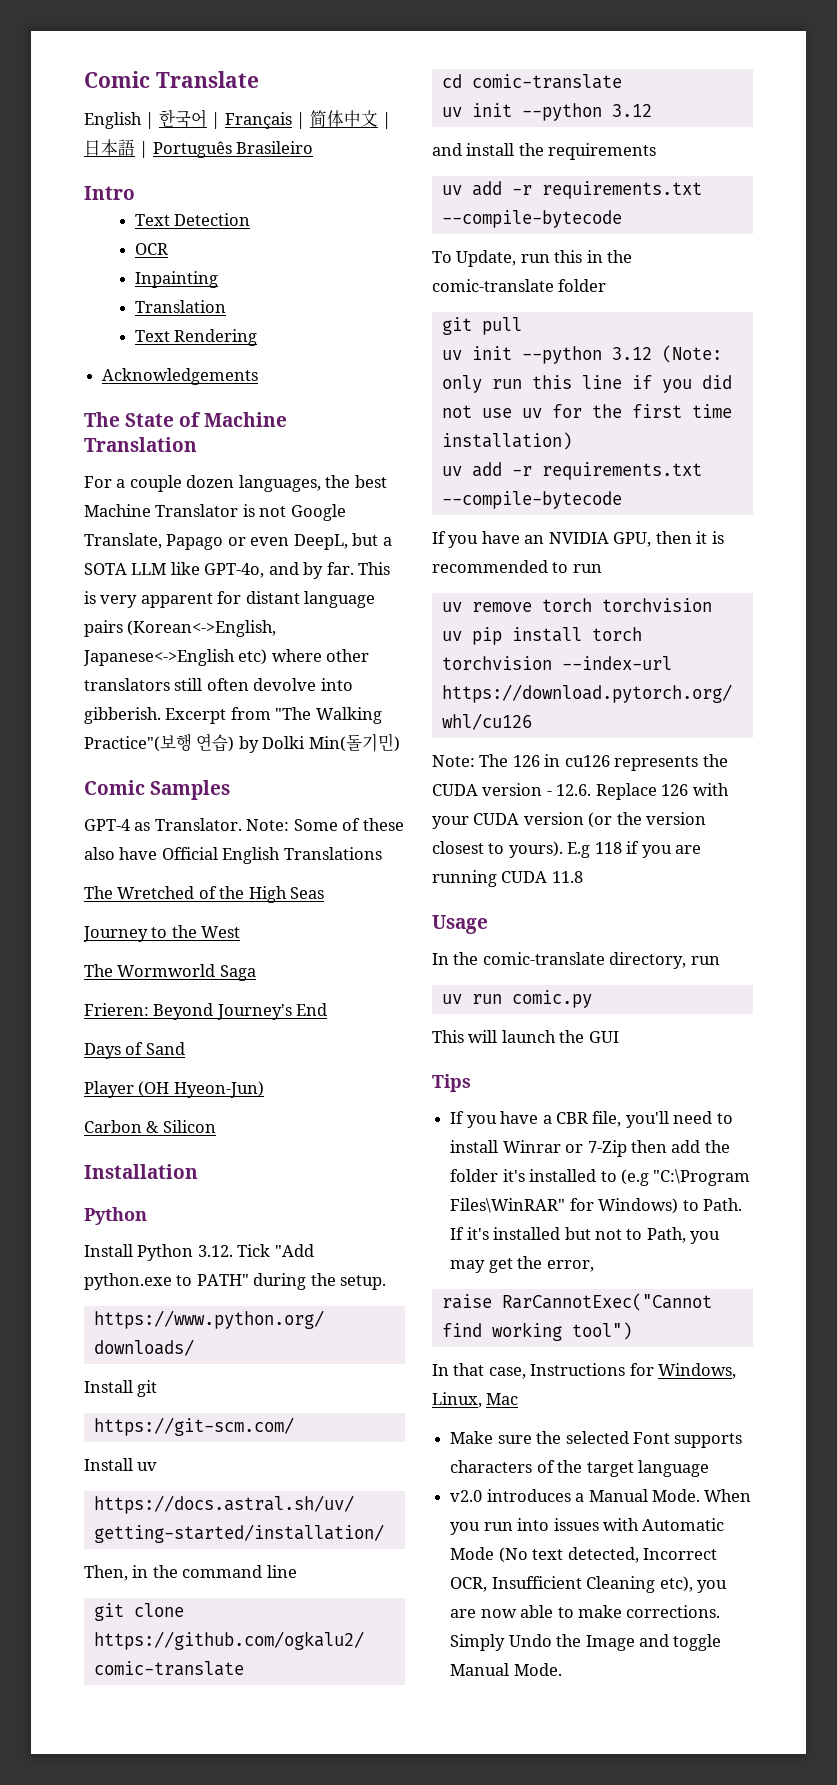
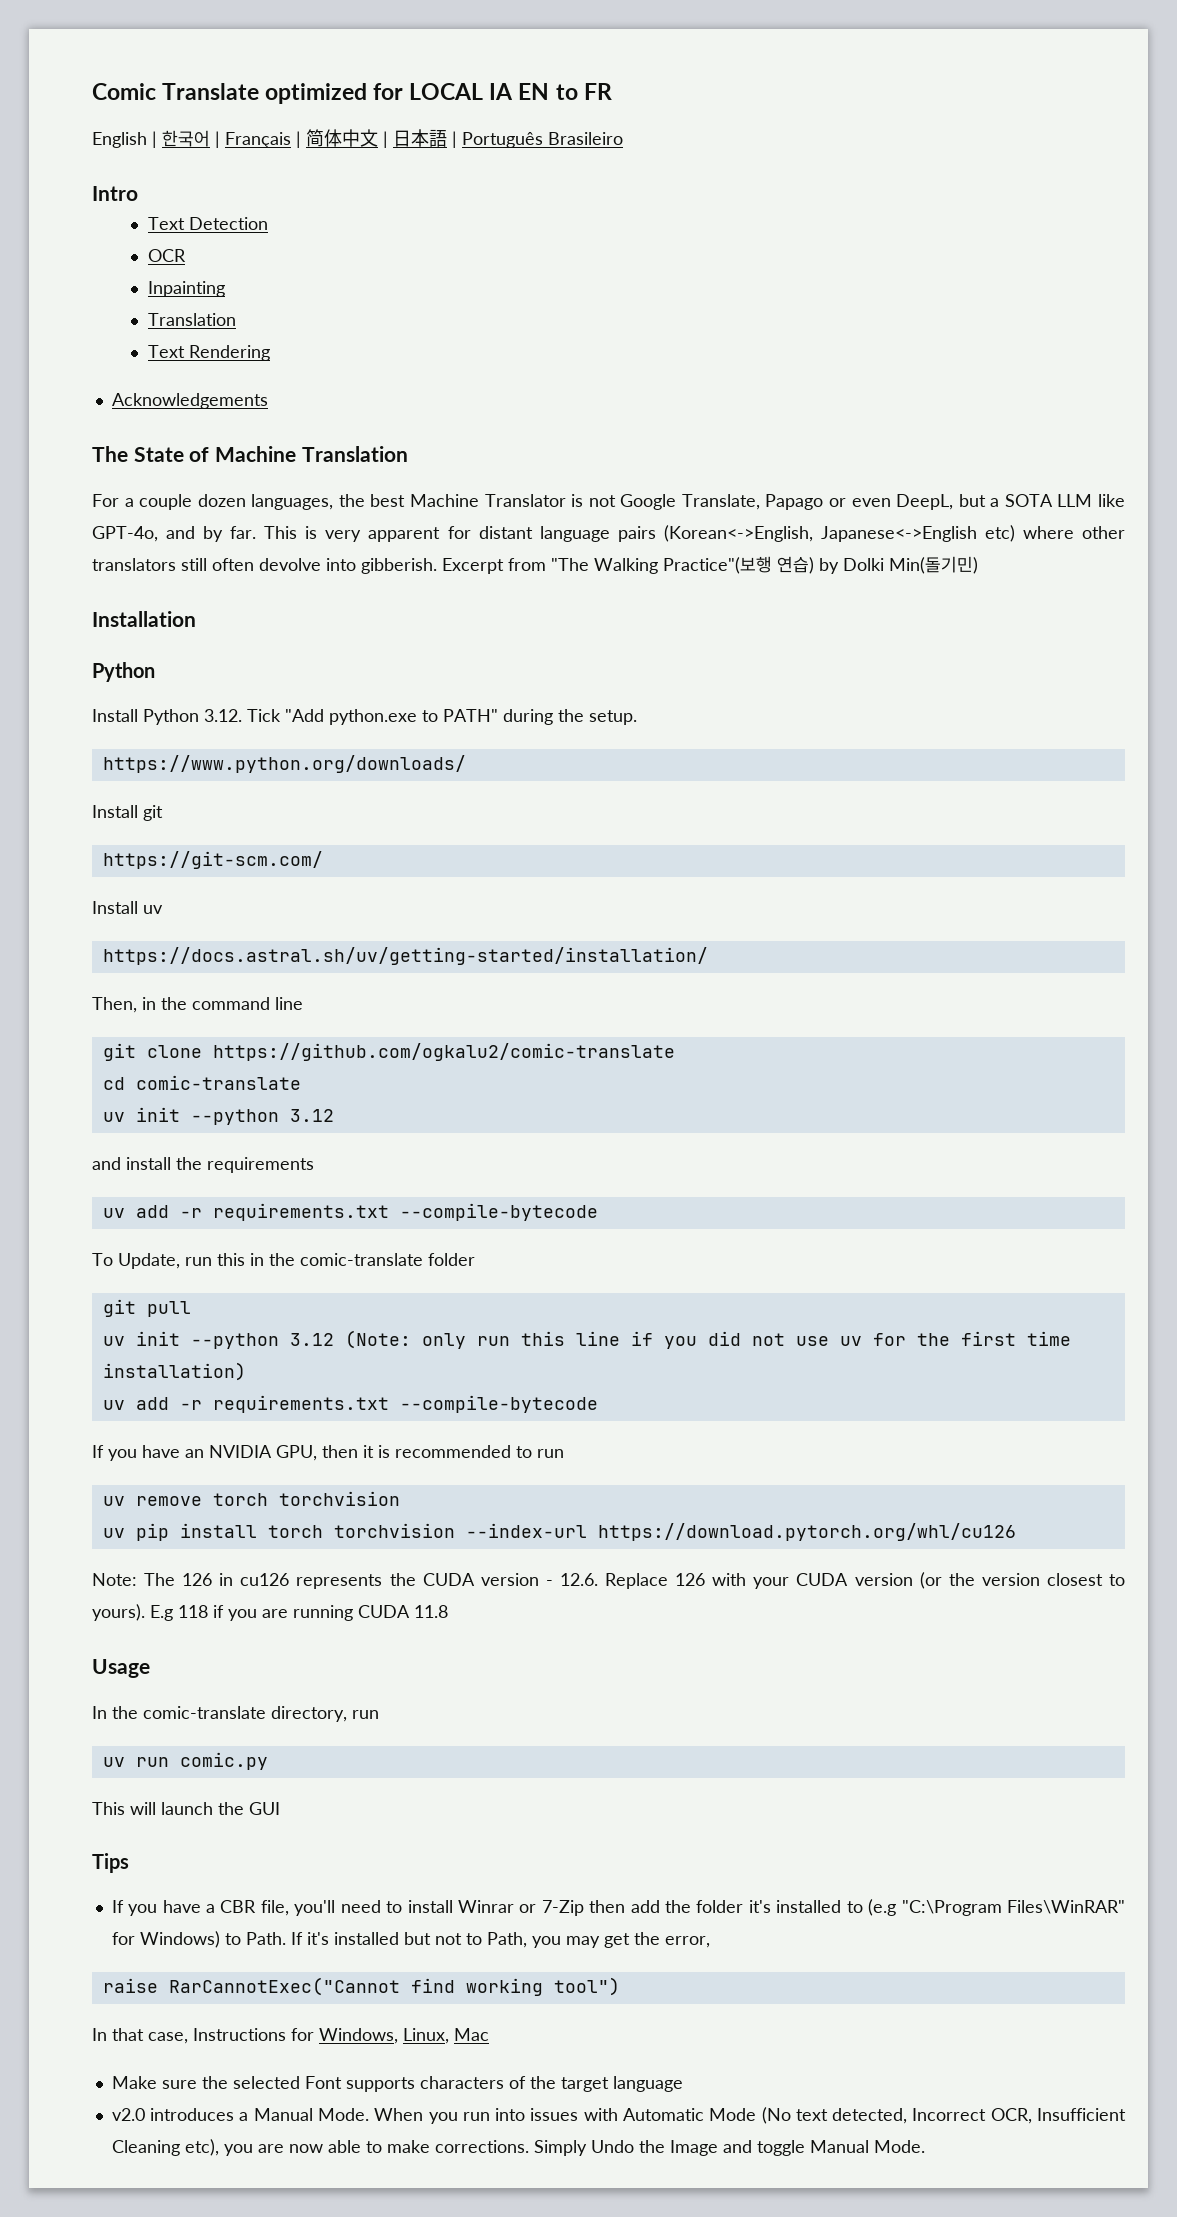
- Comic Translate
+ Comic Translate optimized for LOCAL IA EN to FR
- Comic Samples
- GPT-4 as Translator. Note: Some of these also have Official English Translations
- The Wretched of the High Seas
- Journey to the West
- The Wormworld Saga
- Frieren: Beyond Journey's End
- Days of Sand
- Player (OH Hyeon-Jun)
- Carbon & Silicon

